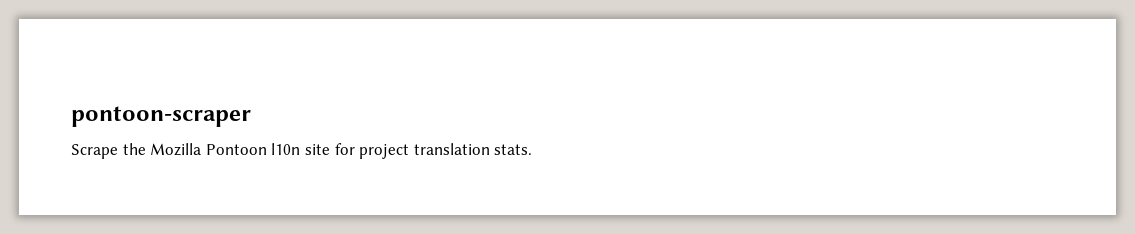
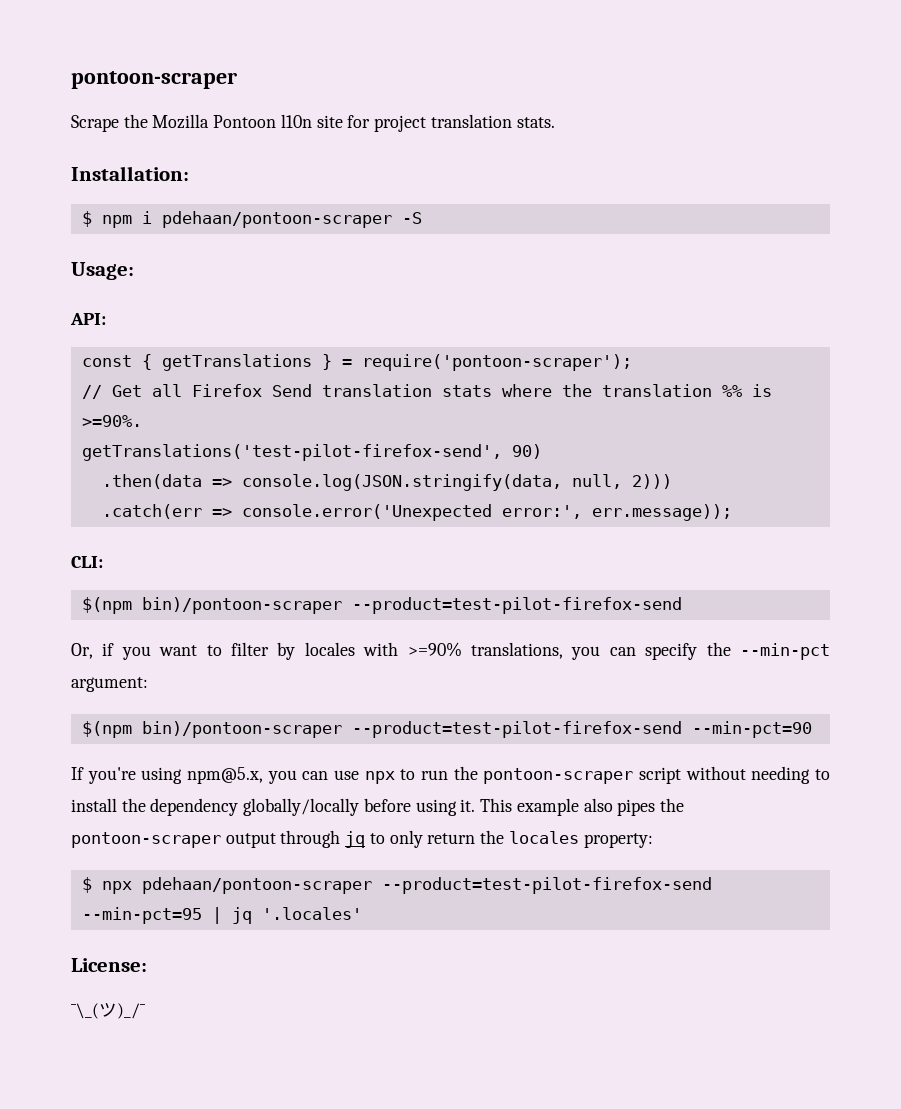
+ Installation:
+ $ npm i pdehaan/pontoon-scraper -S
+ Usage:
+ API:
+ const { getTranslations } = require('pontoon-scraper');
+ // Get all Firefox Send translation stats where the translation %% is >=90%.
+ getTranslations('test-pilot-firefox-send', 90)
+ .then(data => console.log(JSON.stringify(data, null, 2)))
+ .catch(err => console.error('Unexpected error:', err.message));
+ CLI:
+ $(npm bin)/pontoon-scraper --product=test-pilot-firefox-send
+ Or, if you want to filter by locales with >=90% translations, you can specify the --min-pct argument:
+ $(npm bin)/pontoon-scraper --product=test-pilot-firefox-send --min-pct=90
+ If you're using npm@5.x, you can use npx to run the pontoon-scraper script without needing to install the dependency globally/locally before using it. This example also pipes the pontoon-scraper output through jq to only return the locales property:
+ $ npx pdehaan/pontoon-scraper --product=test-pilot-firefox-send --min-pct=95 | jq '.locales'
+ License:
+ ¯\_(ツ)_/¯

